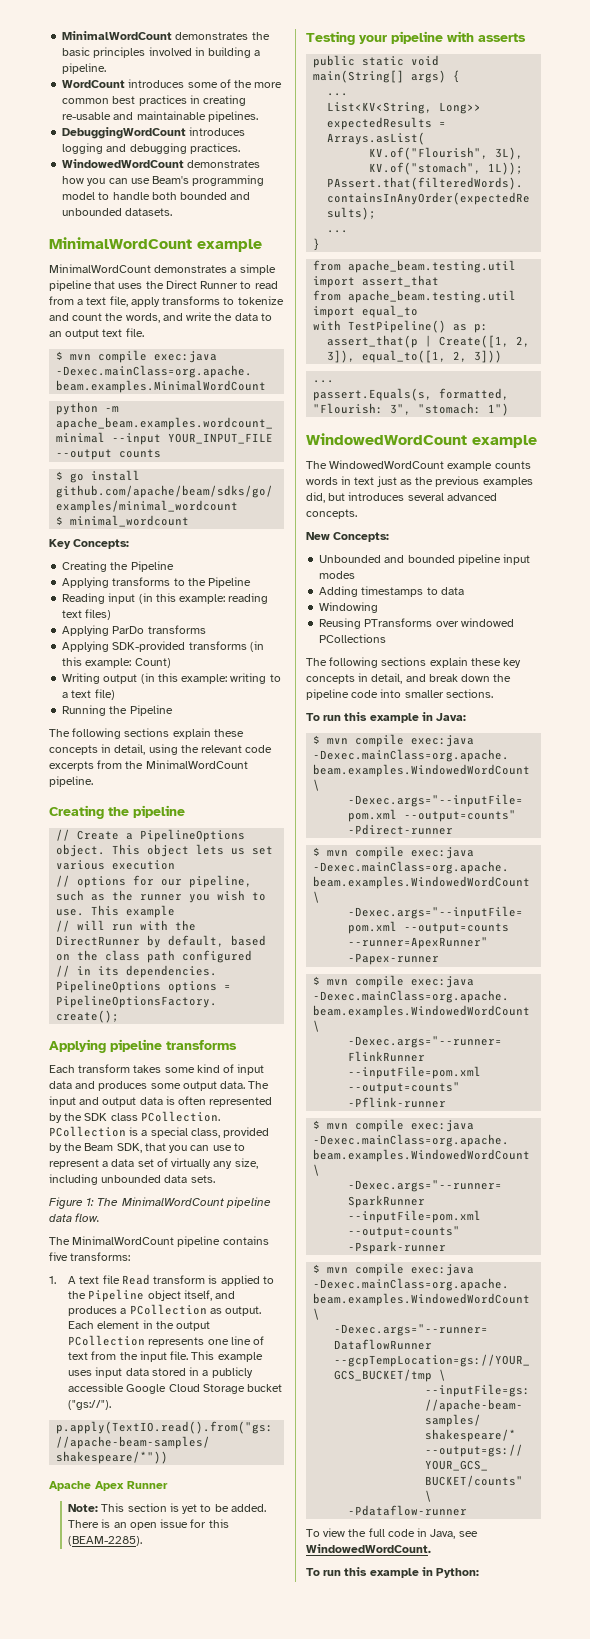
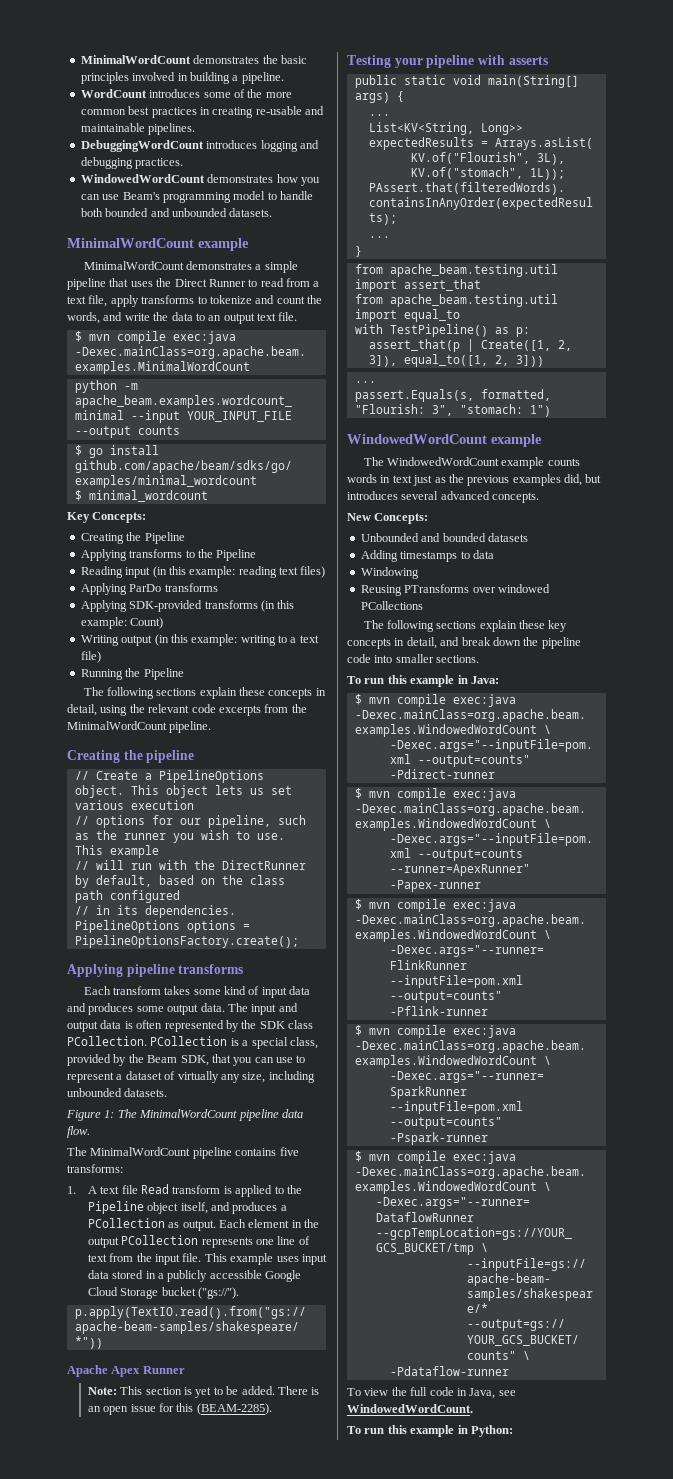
- PCollection is a special class, provided by the Beam SDK, that you can use to represent a data set of virtually any size, including unbounded data sets.
+ PCollection is a special class, provided by the Beam SDK, that you can use to represent a dataset of virtually any size, including unbounded datasets.
- Unbounded and bounded pipeline input modes
+ Unbounded and bounded datasets

